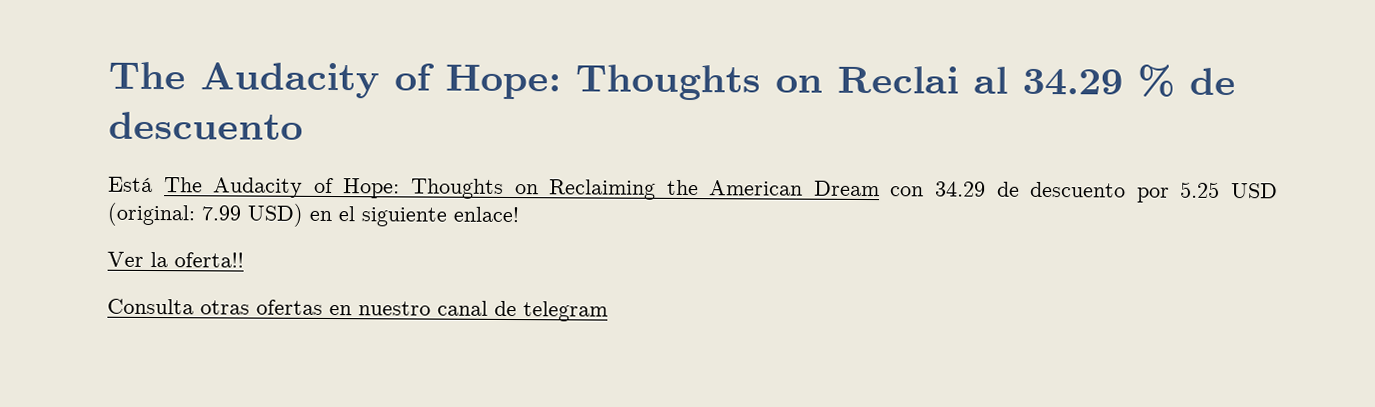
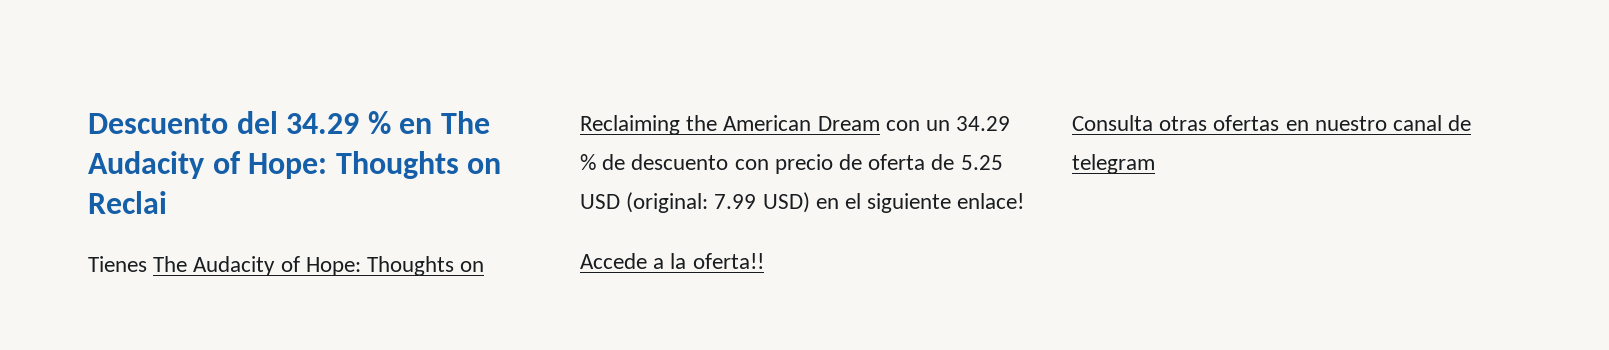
- The Audacity of Hope: Thoughts on Reclai al 34.29 % de descuento
- Está The Audacity of Hope: Thoughts on Reclaiming the American Dream con 34.29 de descuento por 5.25 USD (original: 7.99 USD) en el siguiente enlace!
+ Descuento del 34.29 % en The Audacity of Hope: Thoughts on Reclai
+ Tienes The Audacity of Hope: Thoughts on Reclaiming the American Dream con un 34.29 % de descuento con precio de oferta de 5.25 USD (original: 7.99 USD) en el siguiente enlace!
- Ver la oferta!!
+ Accede a la oferta!!

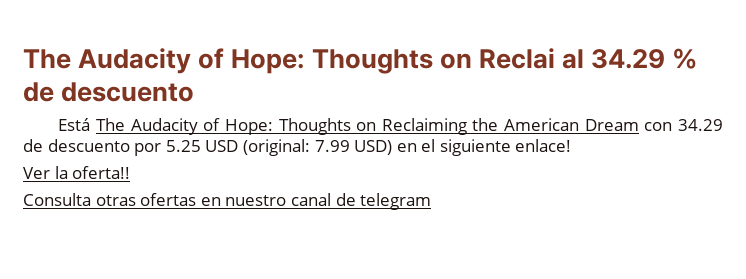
- Descuento del 34.29 % en The Audacity of Hope: Thoughts on Reclai
- Tienes The Audacity of Hope: Thoughts on Reclaiming the American Dream con un 34.29 % de descuento con precio de oferta de 5.25 USD (original: 7.99 USD) en el siguiente enlace!
+ The Audacity of Hope: Thoughts on Reclai al 34.29 % de descuento
+ Está The Audacity of Hope: Thoughts on Reclaiming the American Dream con 34.29 de descuento por 5.25 USD (original: 7.99 USD) en el siguiente enlace!
- Accede a la oferta!!
+ Ver la oferta!!

